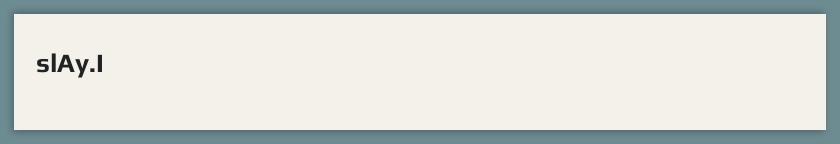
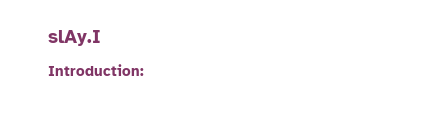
+ Introduction:

